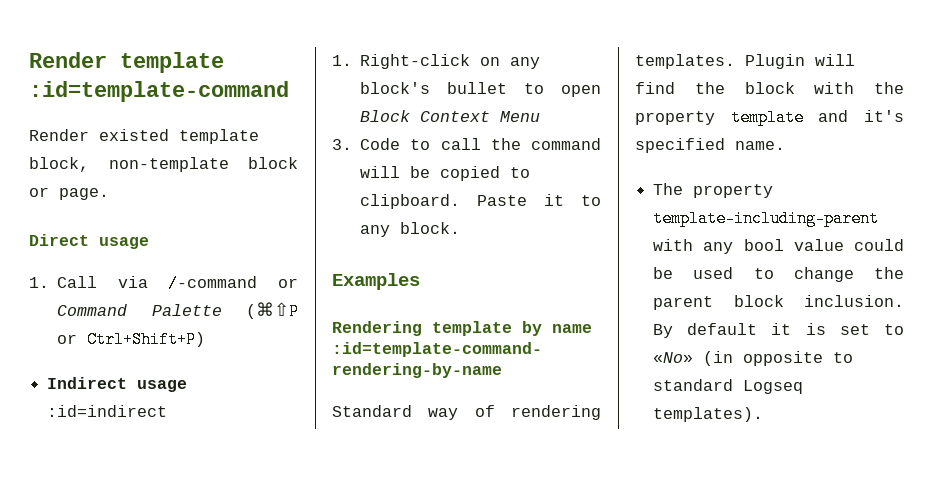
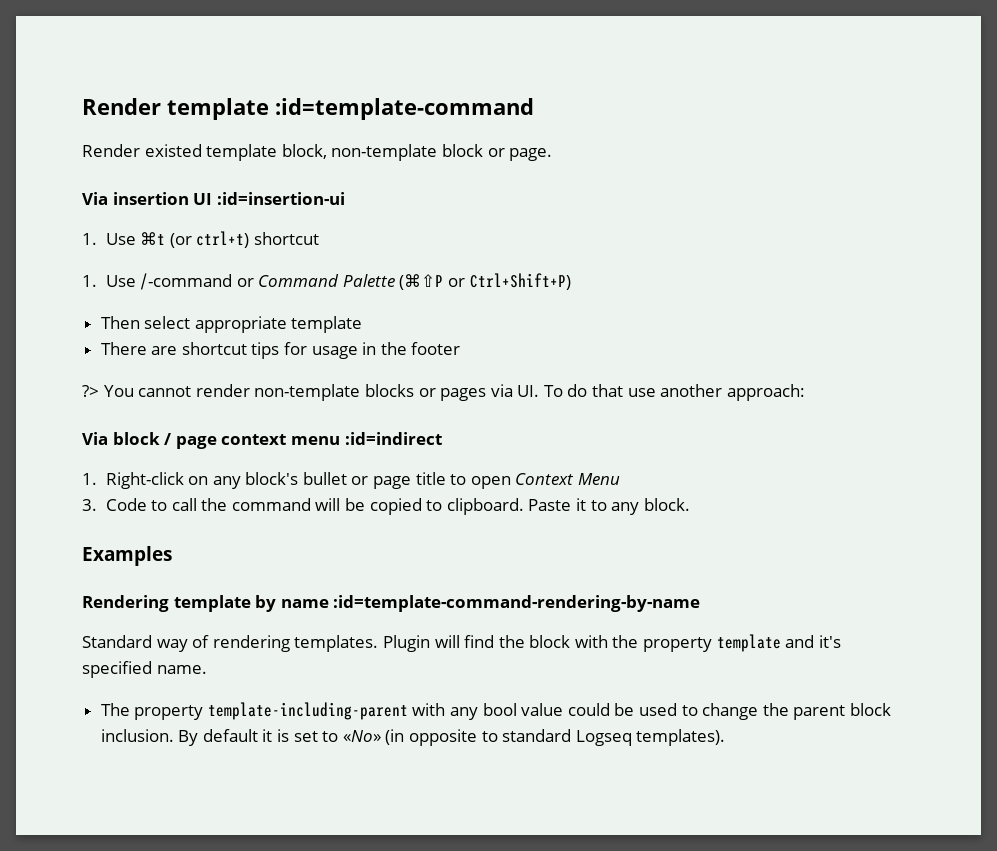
- Direct usage
- 1. Call via /-command or Command Palette (⌘⇧P or Ctrl+Shift+P)
+ Via insertion UI :id=insertion-ui
+ 1. Use ⌘t (or ctrl+t) shortcut
+ 1. Use /-command or Command Palette (⌘⇧P or Ctrl+Shift+P)
- Indirect usage :id=indirect
+ Then select appropriate template
+ There are shortcut tips for usage in the footer
+ ?> You cannot render non-template blocks or pages via UI. To do that use another approach:
+ Via block / page context menu :id=indirect
- 1. Right-click on any block's bullet to open Block Context Menu
+ 1. Right-click on any block's bullet or page title to open Context Menu

